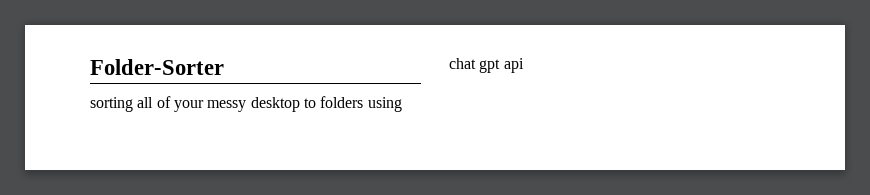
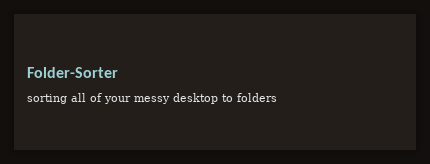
- sorting all of your messy desktop to folders using chat gpt api
+ sorting all of your messy desktop to folders

